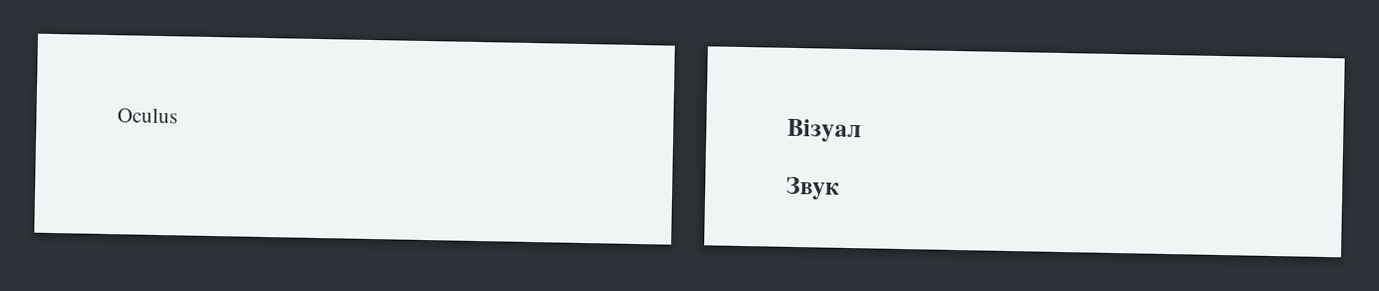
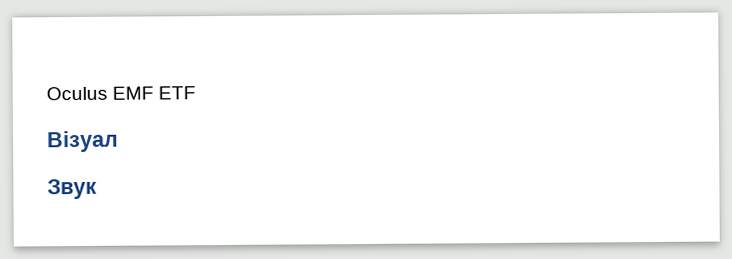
- Oculus
+ Oculus EMF ETF

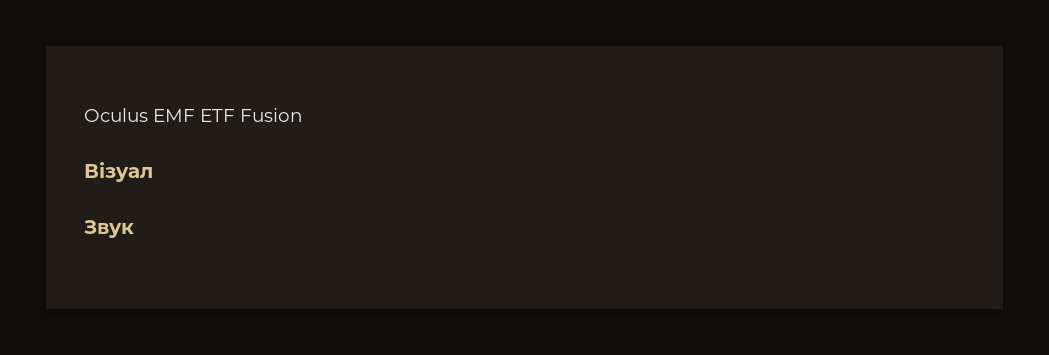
- Oculus EMF ETF
+ Oculus EMF ETF Fusion

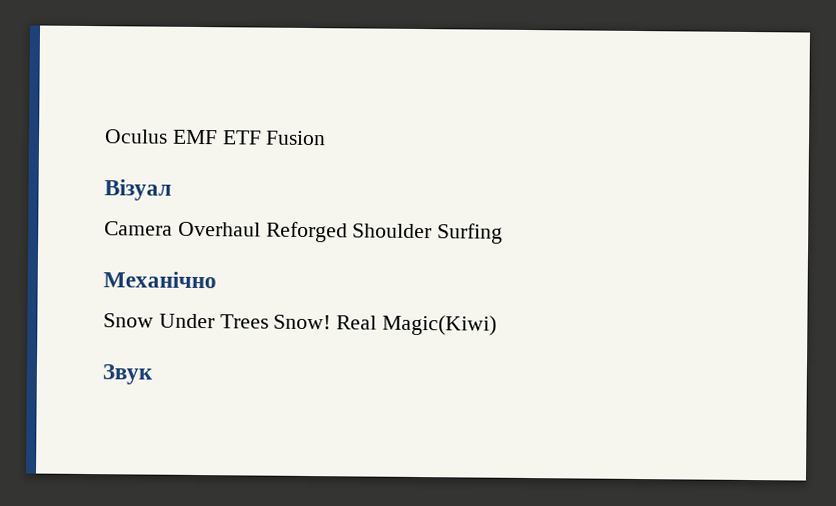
+ Camera Overhaul Reforged Shoulder Surfing
+ Механічно
+ Snow Under Trees Snow! Real Magic(Kiwi)

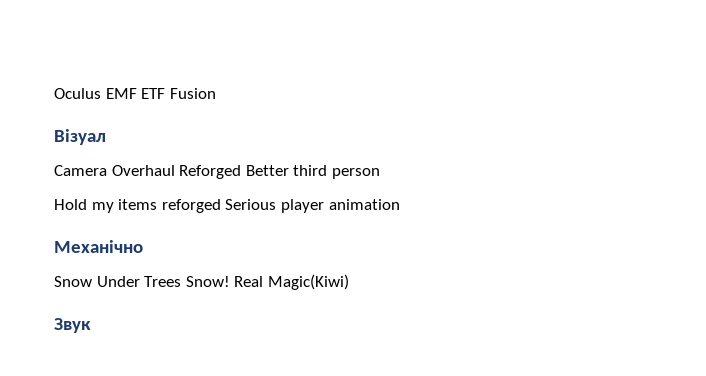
- Camera Overhaul Reforged Shoulder Surfing
+ Camera Overhaul Reforged Better third person
+ Hold my items reforged Serious player animation

